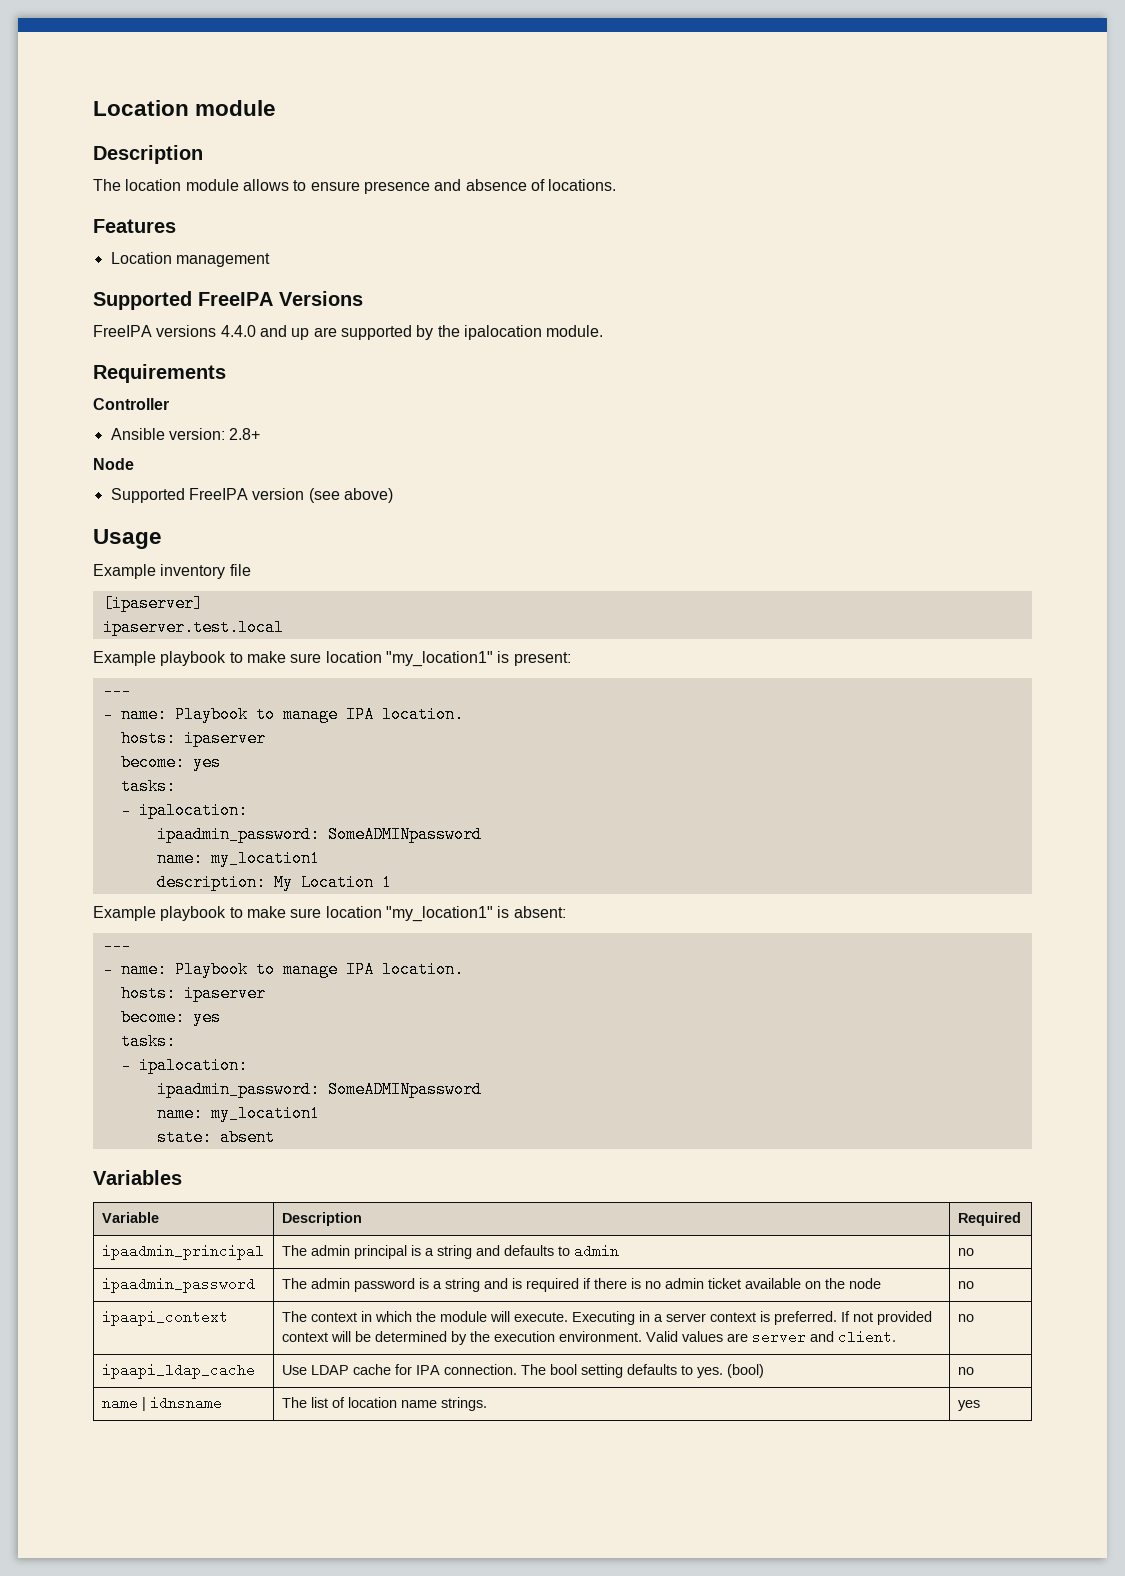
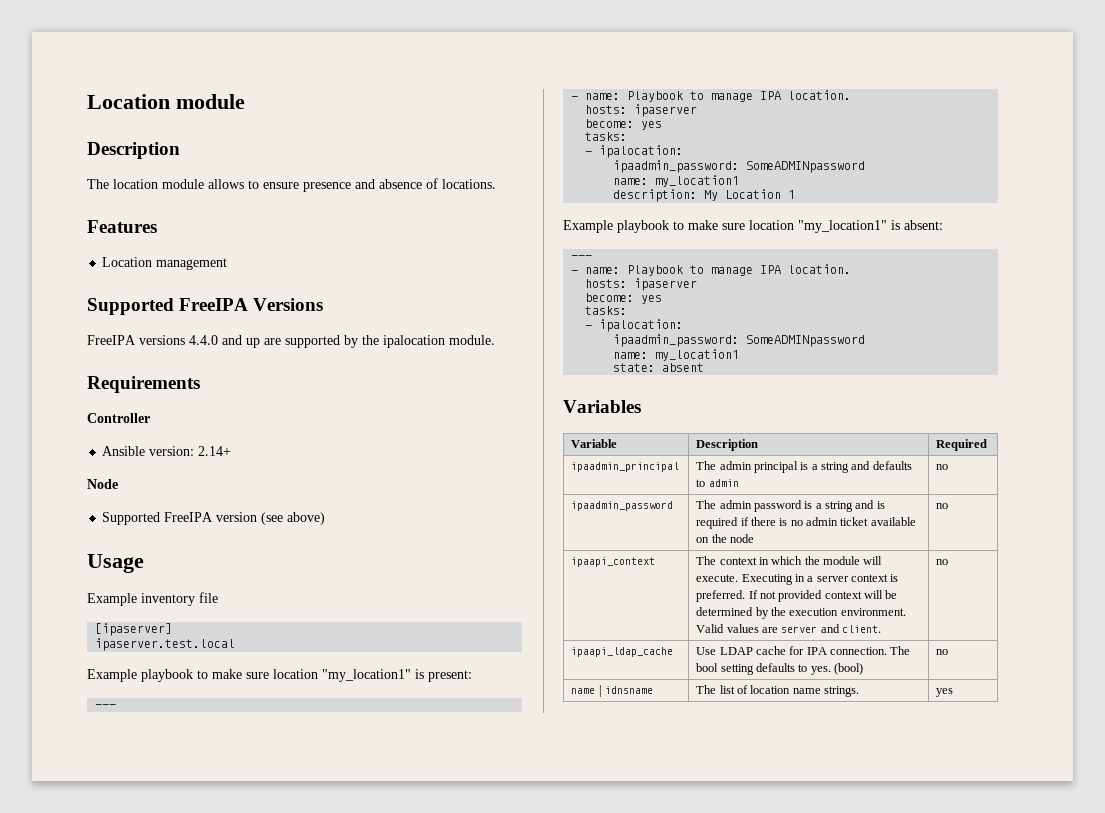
- Ansible version: 2.8+
+ Ansible version: 2.14+

